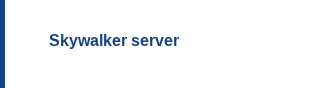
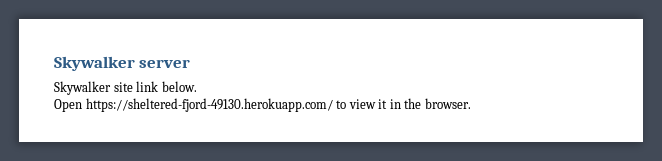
+ Skywalker site link below.
+ Open https://sheltered-fjord-49130.herokuapp.com/ to view it in the browser.

